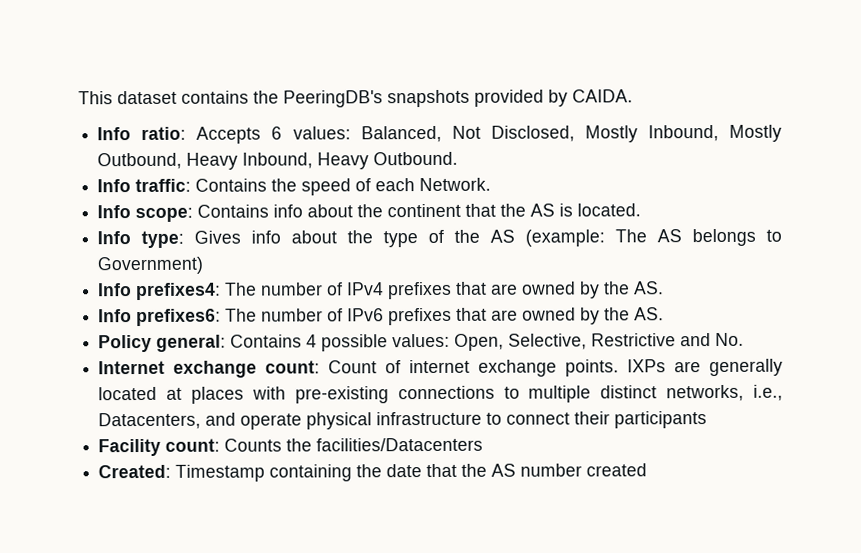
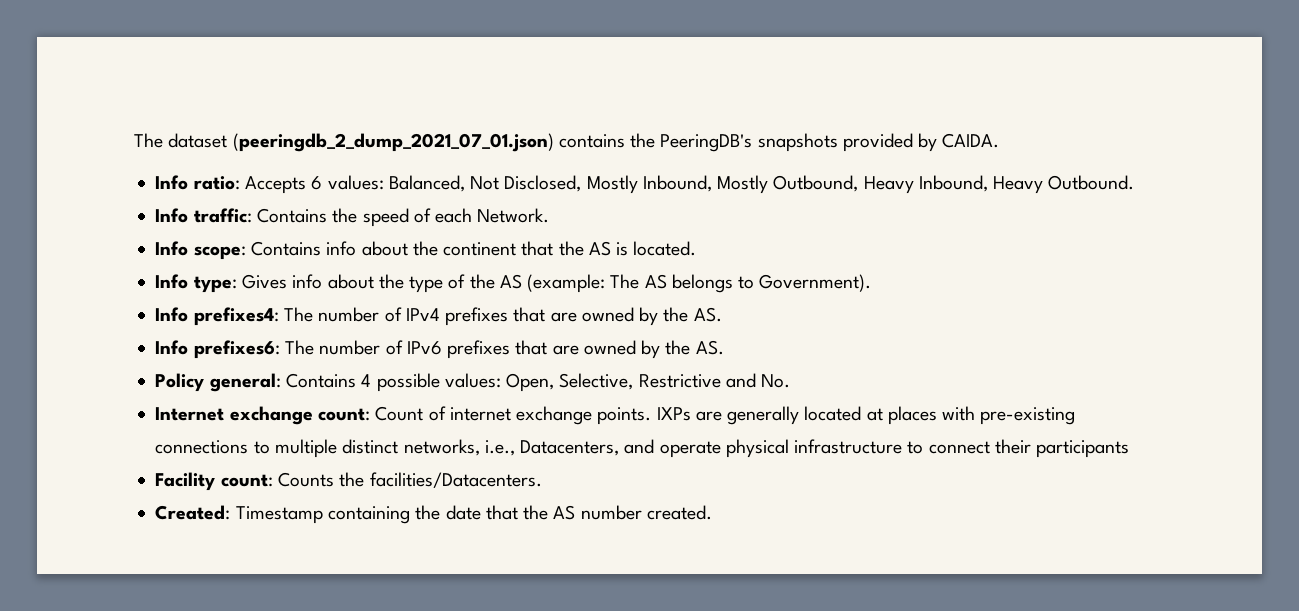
- This dataset contains the PeeringDB's snapshots provided by CAIDA.
+ The dataset (peeringdb_2_dump_2021_07_01.json) contains the PeeringDB's snapshots provided by CAIDA.
- Info type: Gives info about the type of the AS (example: The AS belongs to Government)
+ Info type: Gives info about the type of the AS (example: The AS belongs to Government).
- Facility count: Counts the facilities/Datacenters
+ Facility count: Counts the facilities/Datacenters.
- Created: Timestamp containing the date that the AS number created
+ Created: Timestamp containing the date that the AS number created.

